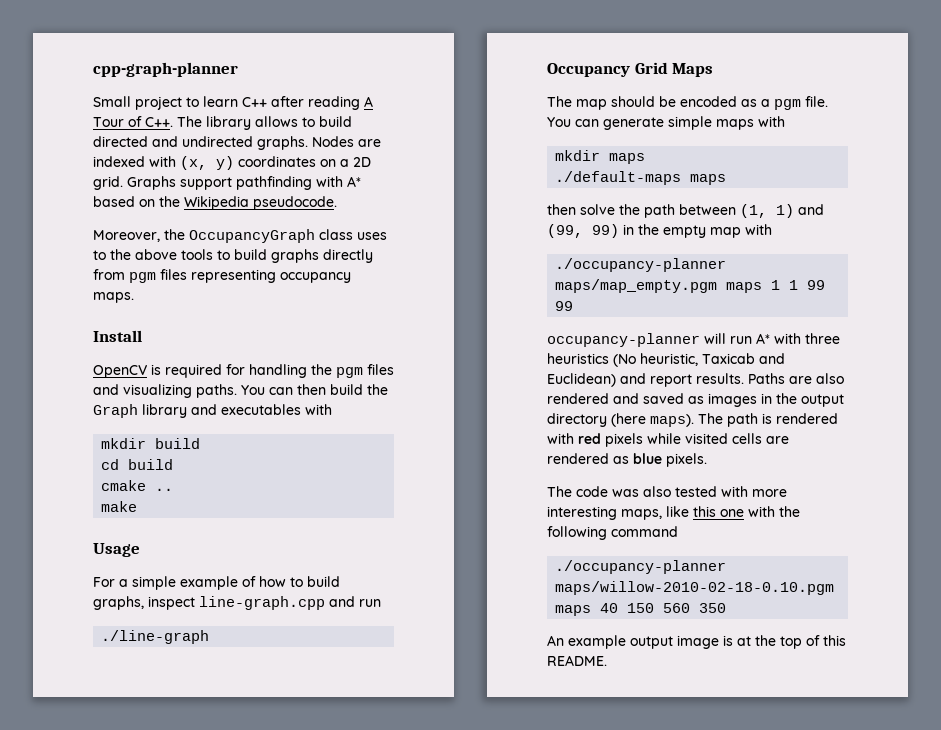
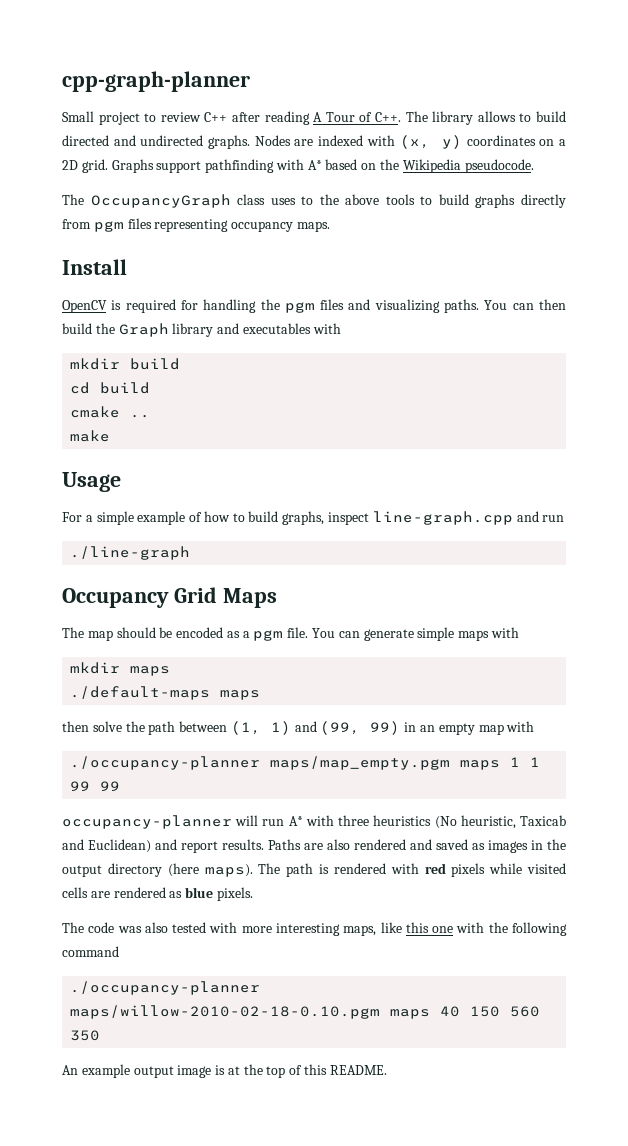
- Small project to learn C++ after reading A Tour of C++. The library allows to build directed and undirected graphs.
+ Small project to review C++ after reading A Tour of C++. The library allows to build directed and undirected graphs.
- Moreover, the OccupancyGraph class uses to the above tools to build graphs directly from pgm files representing occupancy maps.
+ The OccupancyGraph class uses to the above tools to build graphs directly from pgm files representing occupancy maps.
- then solve the path between (1, 1) and (99, 99) in the empty map with
+ then solve the path between (1, 1) and (99, 99) in an empty map with

